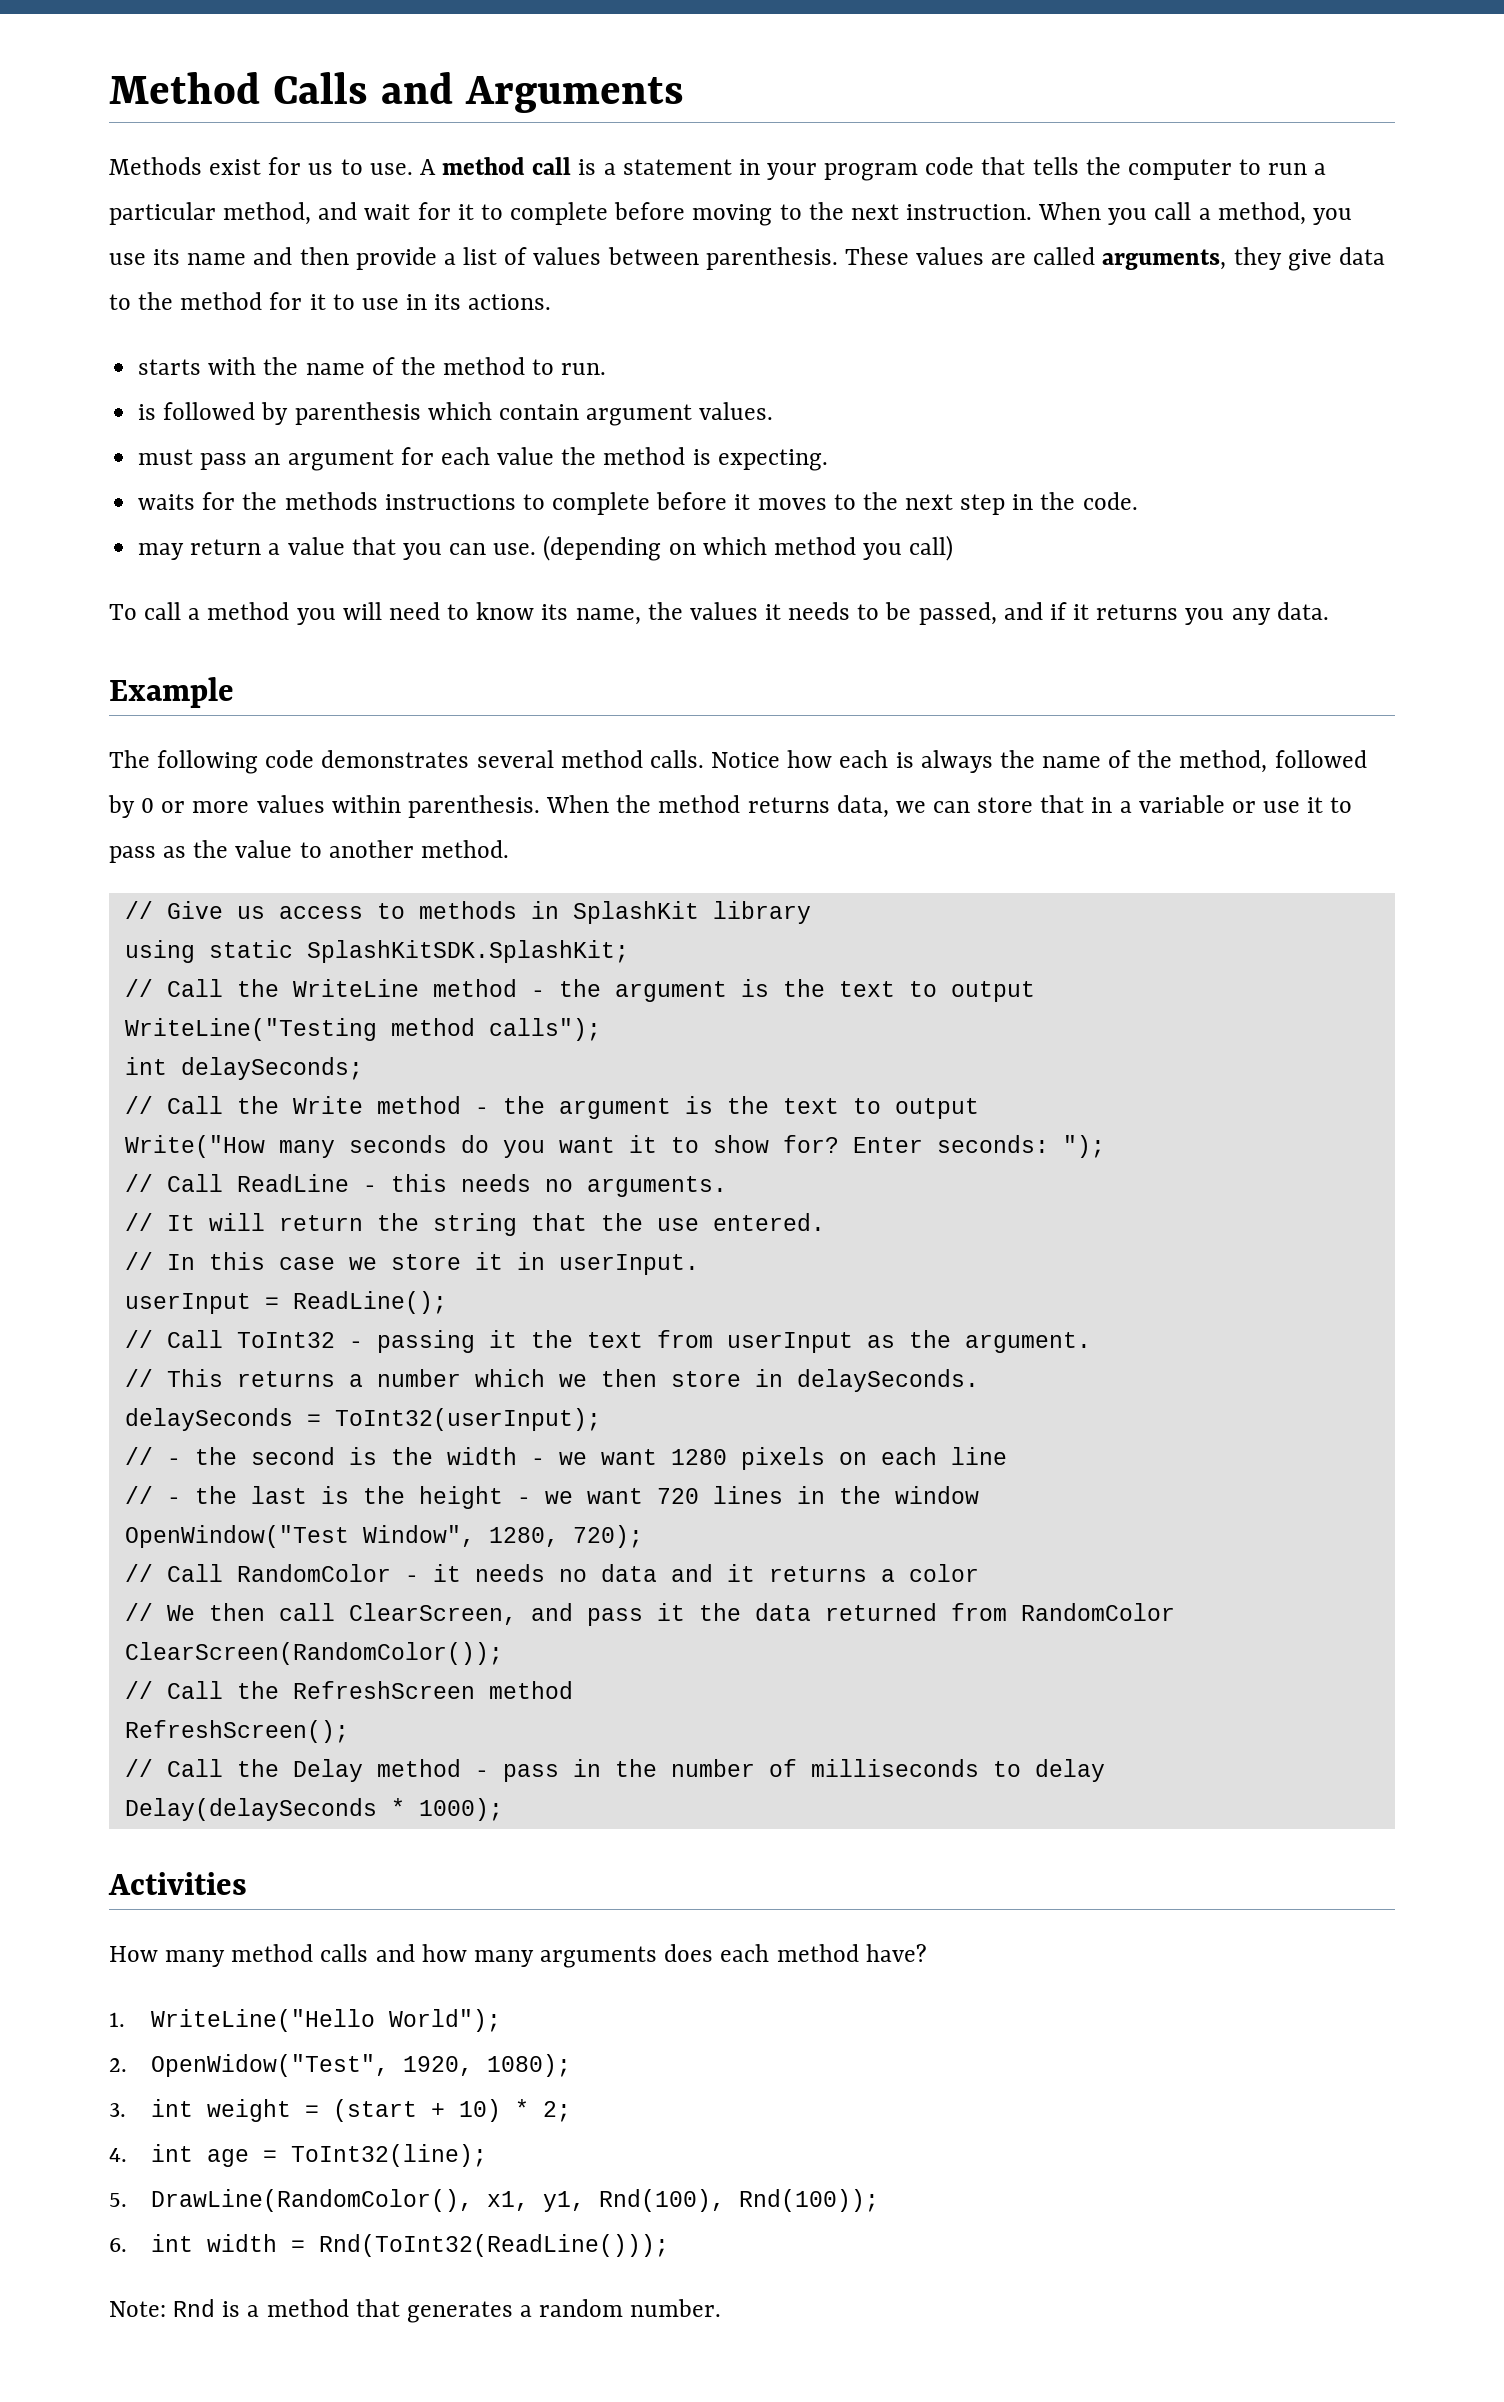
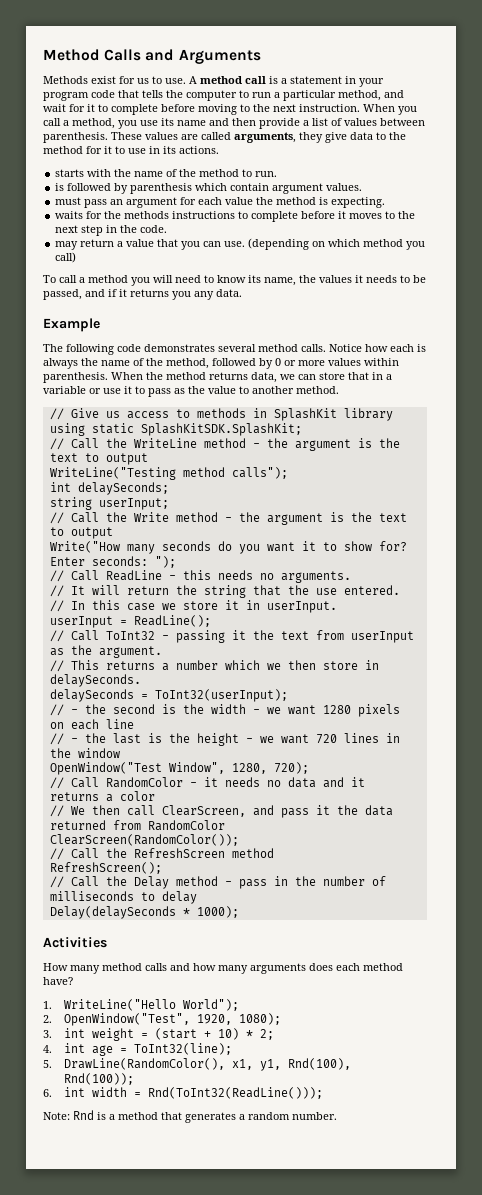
+ string userInput;
- 2. OpenWidow("Test", 1920, 1080);
+ 2. OpenWindow("Test", 1920, 1080);

